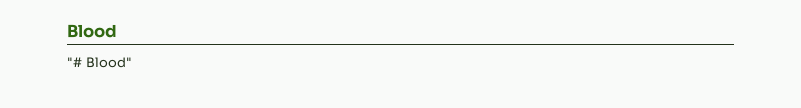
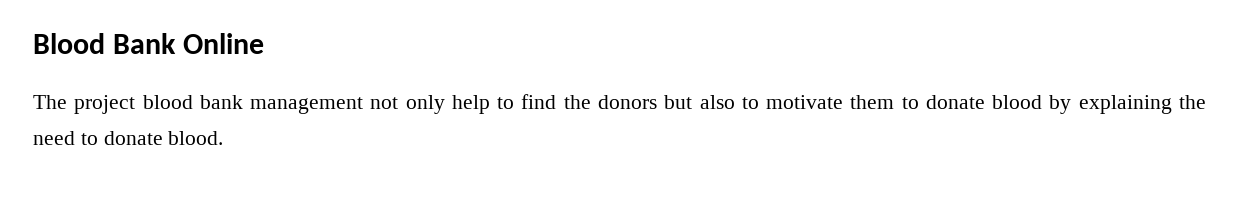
- Blood
- "# Blood"
+ Blood Bank Online
+ The project blood bank management not only help to find the donors but also to motivate them to donate blood by explaining the need to donate blood.

